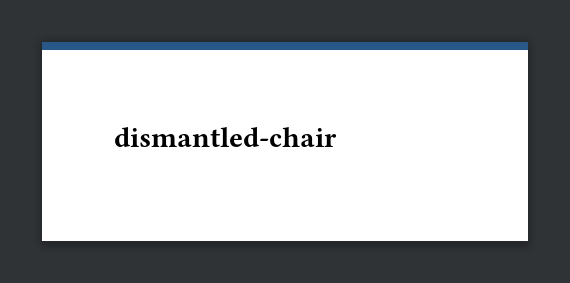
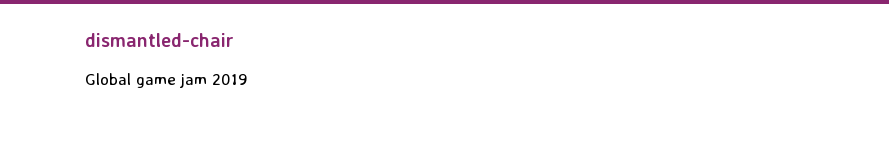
+ Global game jam 2019

